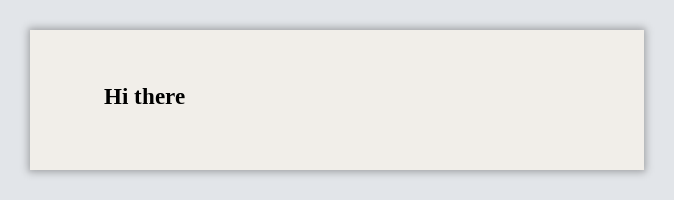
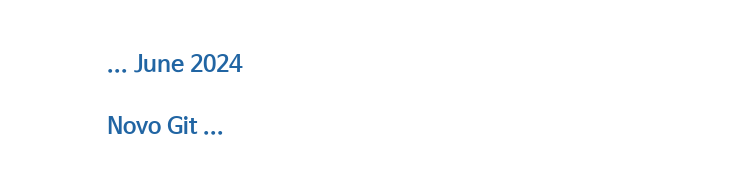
- Hi there
+ ... June 2024
+ Novo Git ...

